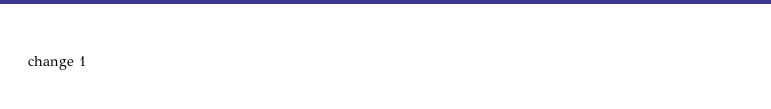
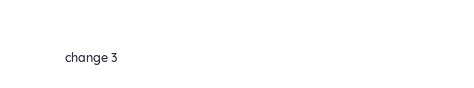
- change 1
+ change 3

